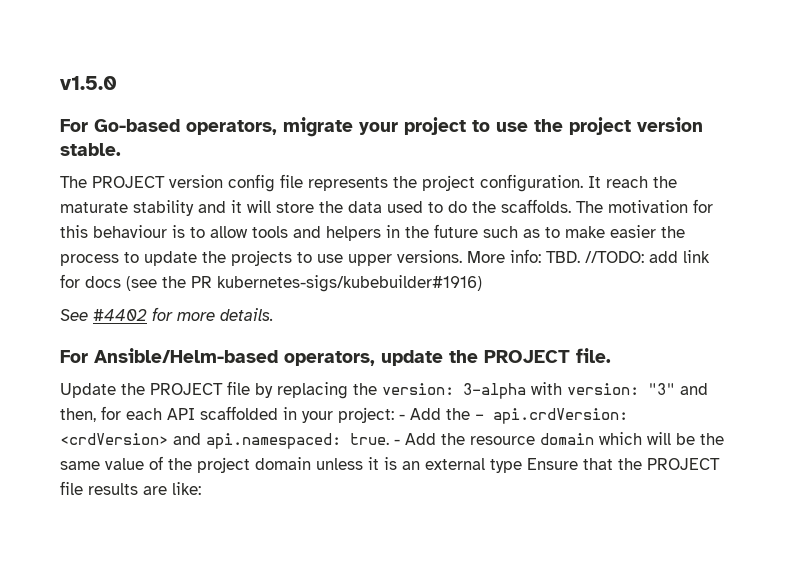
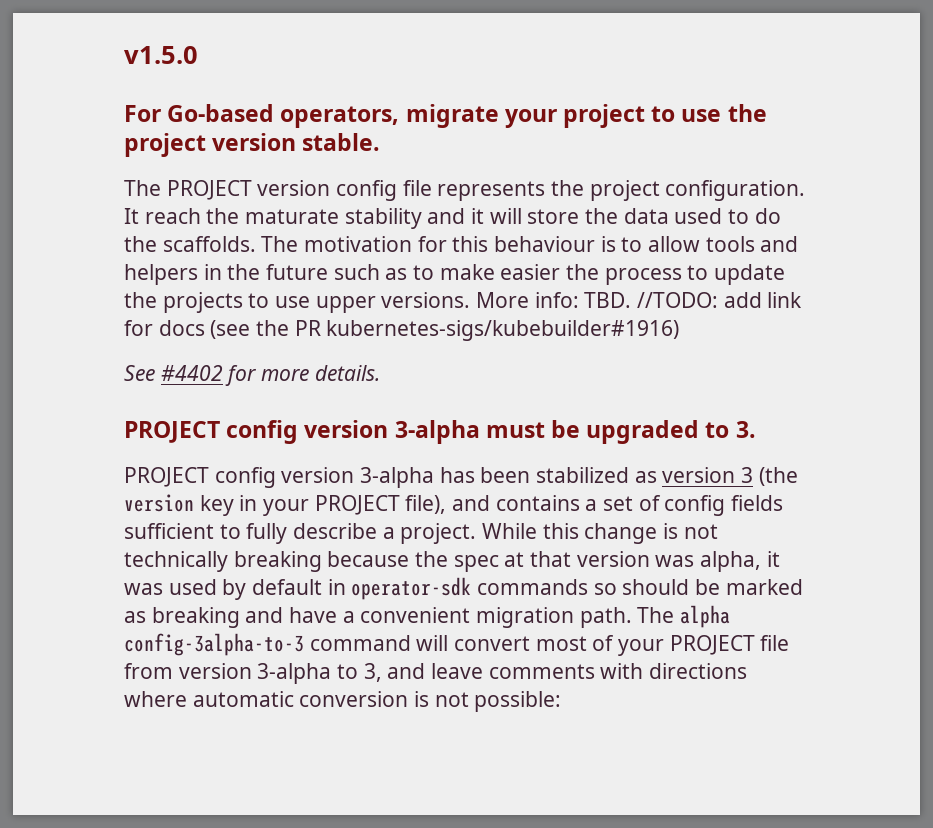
- For Ansible/Helm-based operators, update the PROJECT file.
- Update the PROJECT file by replacing the version: 3-alpha with version: "3" and then, for each API scaffolded in your project: - Add the - api.crdVersion: <crdVersion> and api.namespaced: true. - Add the resource domain which will be the same value of the project domain unless it is an external type Ensure that the PROJECT file results are like:
+ PROJECT config version 3-alpha must be upgraded to 3.
+ PROJECT config version 3-alpha has been stabilized as version 3 (the version key in your PROJECT file), and contains a set of config fields sufficient to fully describe a project. While this change is not technically breaking because the spec at that version was alpha, it was used by default in operator-sdk commands so should be marked as breaking and have a convenient migration path. The alpha config-3alpha-to-3 command will convert most of your PROJECT file from version 3-alpha to 3, and leave comments with directions where automatic conversion is not possible:

